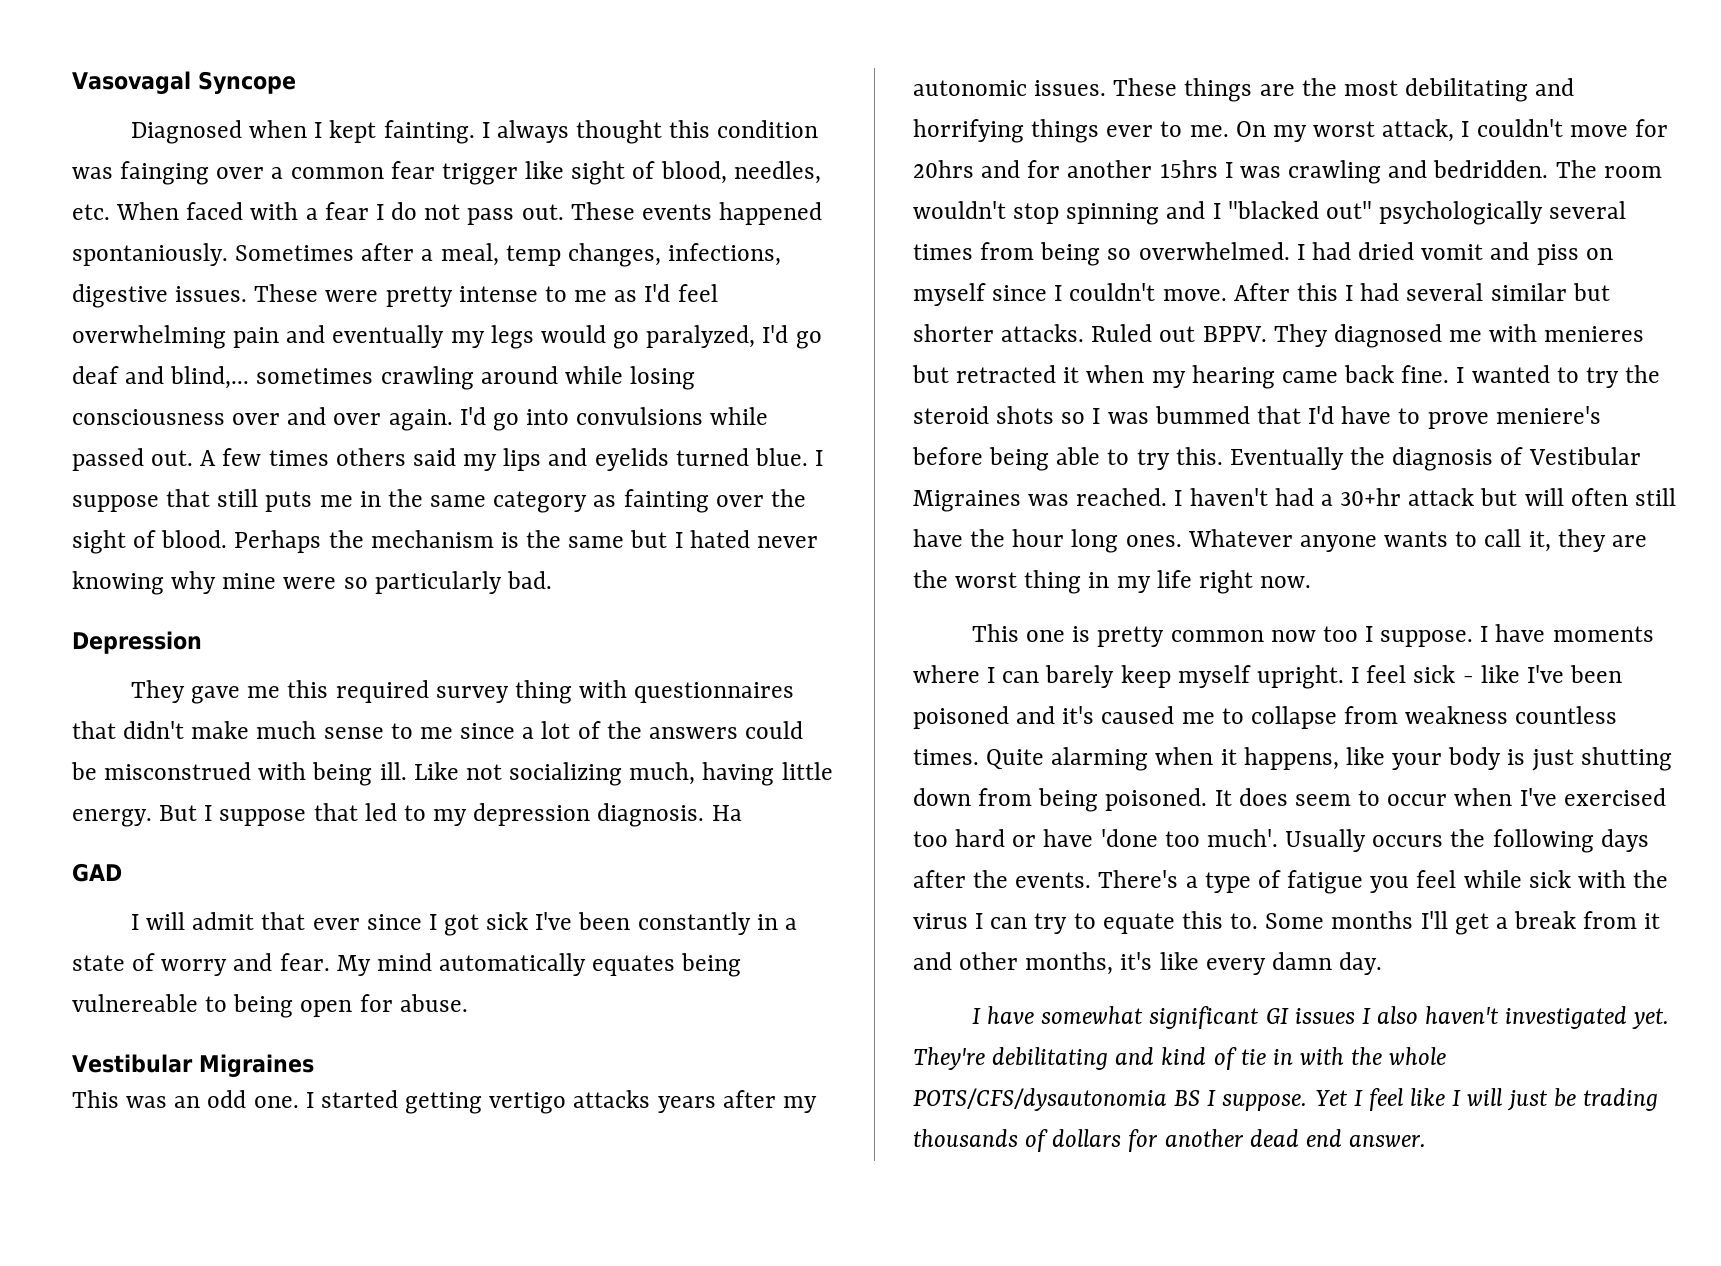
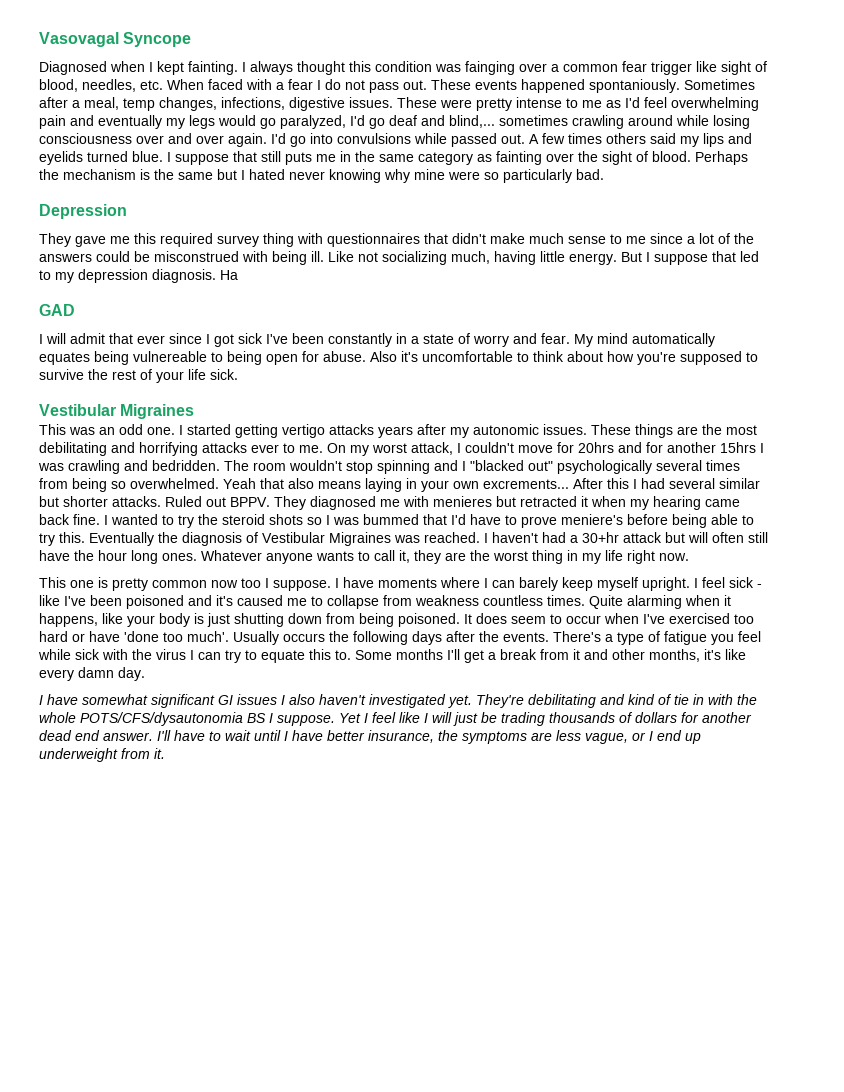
+ Also it's uncomfortable to think about how you're supposed to survive the rest of your life sick.
- These things are the most debilitating and horrifying things ever to me.
+ These things are the most debilitating and horrifying attacks ever to me.
- I had dried vomit and piss on myself since I couldn't move.
+ Yeah that also means laying in your own excrements...
+ I'll have to wait until I have better insurance, the symptoms are less vague, or I end up underweight from it.

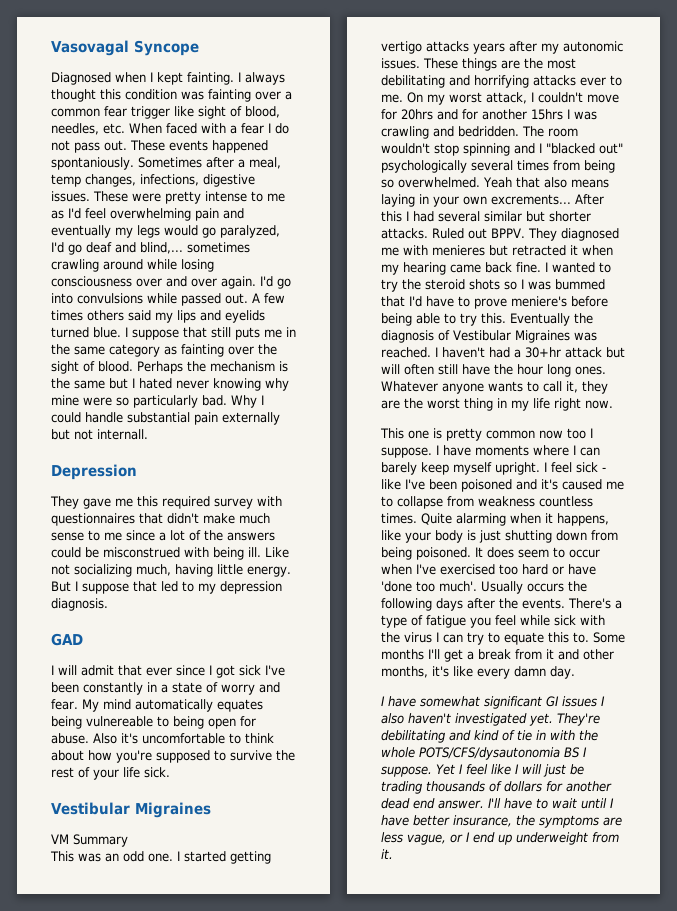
- I always thought this condition was fainging over a common fear trigger like sight of blood, needles, etc. When faced with a fear I do not pass out.
+ I always thought this condition was fainting over a common fear trigger like sight of blood, needles, etc. When faced with a fear I do not pass out.
+ Why I could handle substantial pain externally but not internall.
- They gave me this required survey thing with questionnaires that didn't make much sense to me since a lot of the answers could be misconstrued with being ill.
+ They gave me this required survey with questionnaires that didn't make much sense to me since a lot of the answers could be misconstrued with being ill.
- Ha
+ VM Summary

